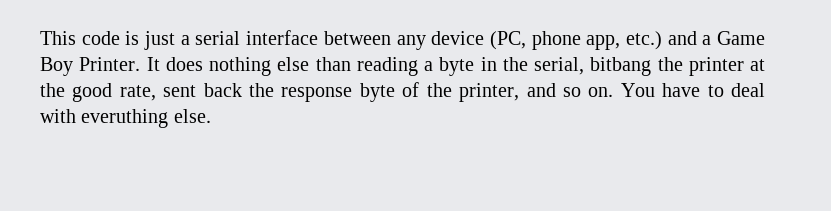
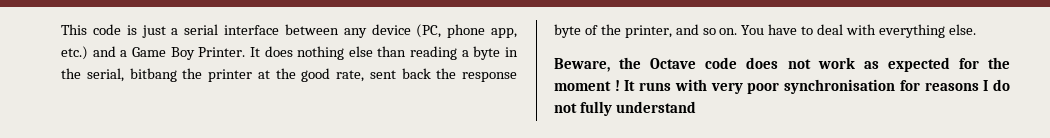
- You have to deal with everuthing else.
+ You have to deal with everything else.
+ Beware, the Octave code does not work as expected for the moment ! It runs with very poor synchronisation for reasons I do not fully understand

